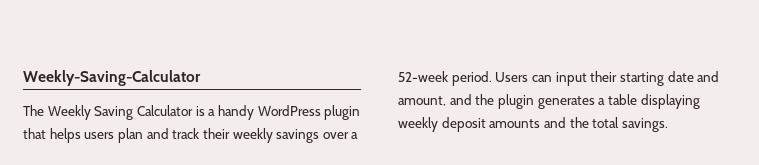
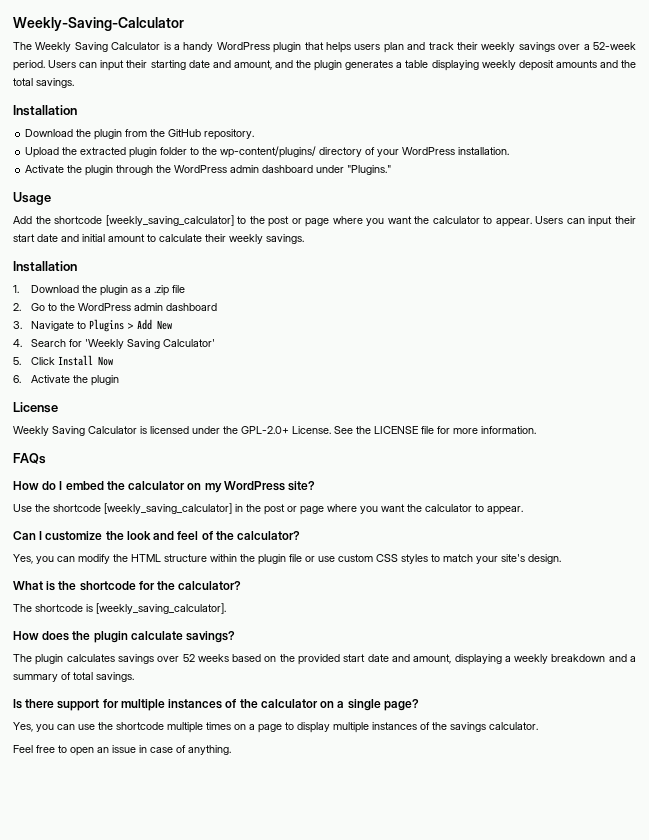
  Users can input their starting date and amount, and the plugin generates a table displaying weekly deposit amounts and the total savings.
+ Installation
+ Download the plugin from the GitHub repository.
+ Upload the extracted plugin folder to the wp-content/plugins/ directory of your WordPress installation.
+ Activate the plugin through the WordPress admin dashboard under "Plugins."
+ Usage
+ Add the shortcode [weekly_saving_calculator] to the post or page where you want the calculator to appear. Users can input their start date and initial amount to calculate their weekly savings.
+ Installation
+ 1. Download the plugin as a .zip file
+ 2. Go to the WordPress admin dashboard
+ 3. Navigate to Plugins > Add New
+ 4. Search for 'Weekly Saving Calculator'
+ 5. Click Install Now
+ 6. Activate the plugin
+ License
+ Weekly Saving Calculator is licensed under the GPL-2.0+ License. See the LICENSE file for more information.
+ FAQs
+ How do I embed the calculator on my WordPress site?
+ Use the shortcode [weekly_saving_calculator] in the post or page where you want the calculator to appear.
+ Can I customize the look and feel of the calculator?
+ Yes, you can modify the HTML structure within the plugin file or use custom CSS styles to match your site's design.
+ What is the shortcode for the calculator?
+ The shortcode is [weekly_saving_calculator].
+ How does the plugin calculate savings?
+ The plugin calculates savings over 52 weeks based on the provided start date and amount, displaying a weekly breakdown and a summary of total savings.
+ Is there support for multiple instances of the calculator on a single page?
+ Yes, you can use the shortcode multiple times on a page to display multiple instances of the savings calculator.
+ Feel free to open an issue in case of anything.

